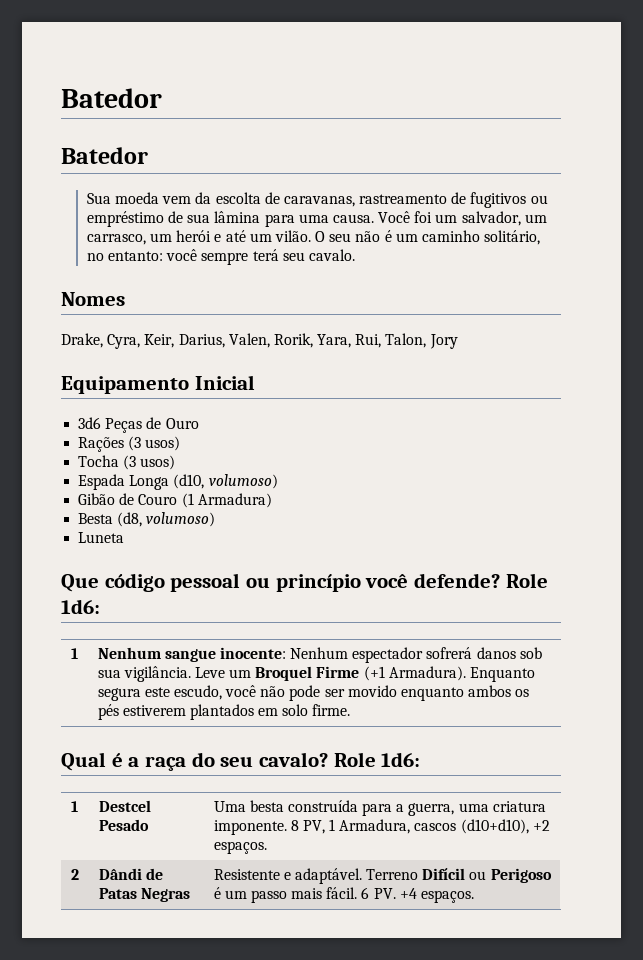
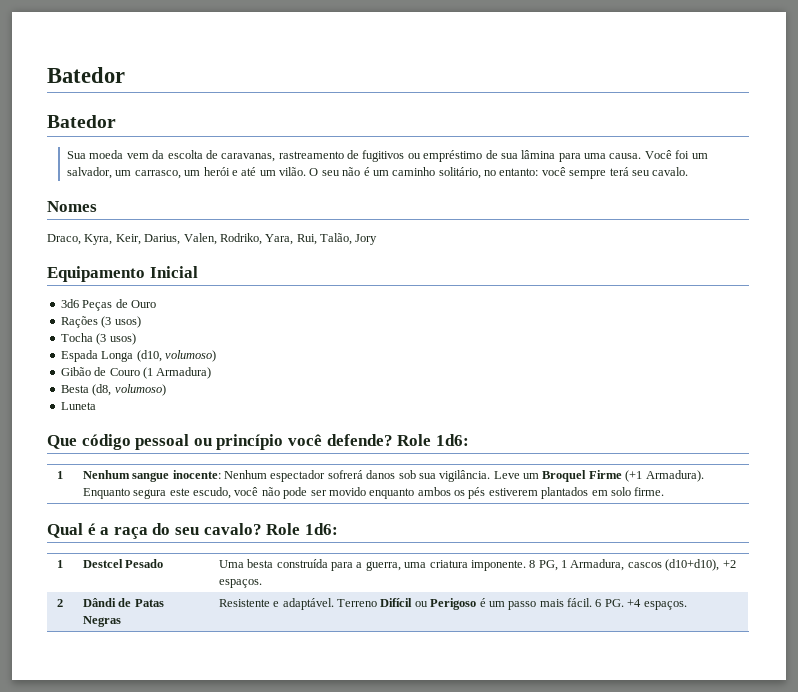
- Drake, Cyra, Keir, Darius, Valen, Rorik, Yara, Rui, Talon, Jory
+ Draco, Kyra, Keir, Darius, Valen, Rodriko, Yara, Rui, Talão, Jory
- 1 | Destcel Pesado | Uma besta construída para a guerra, uma criatura imponente. 8 PV, 1 Armadura, cascos (d10+d10), +2 espaços.
+ 1 | Destcel Pesado | Uma besta construída para a guerra, uma criatura imponente. 8 PG, 1 Armadura, cascos (d10+d10), +2 espaços.
- 2 | Dândi de Patas Negras | Resistente e adaptável. Terreno Difícil ou Perigoso é um passo mais fácil. 6 PV. +4 espaços.
+ 2 | Dândi de Patas Negras | Resistente e adaptável. Terreno Difícil ou Perigoso é um passo mais fácil. 6 PG. +4 espaços.

